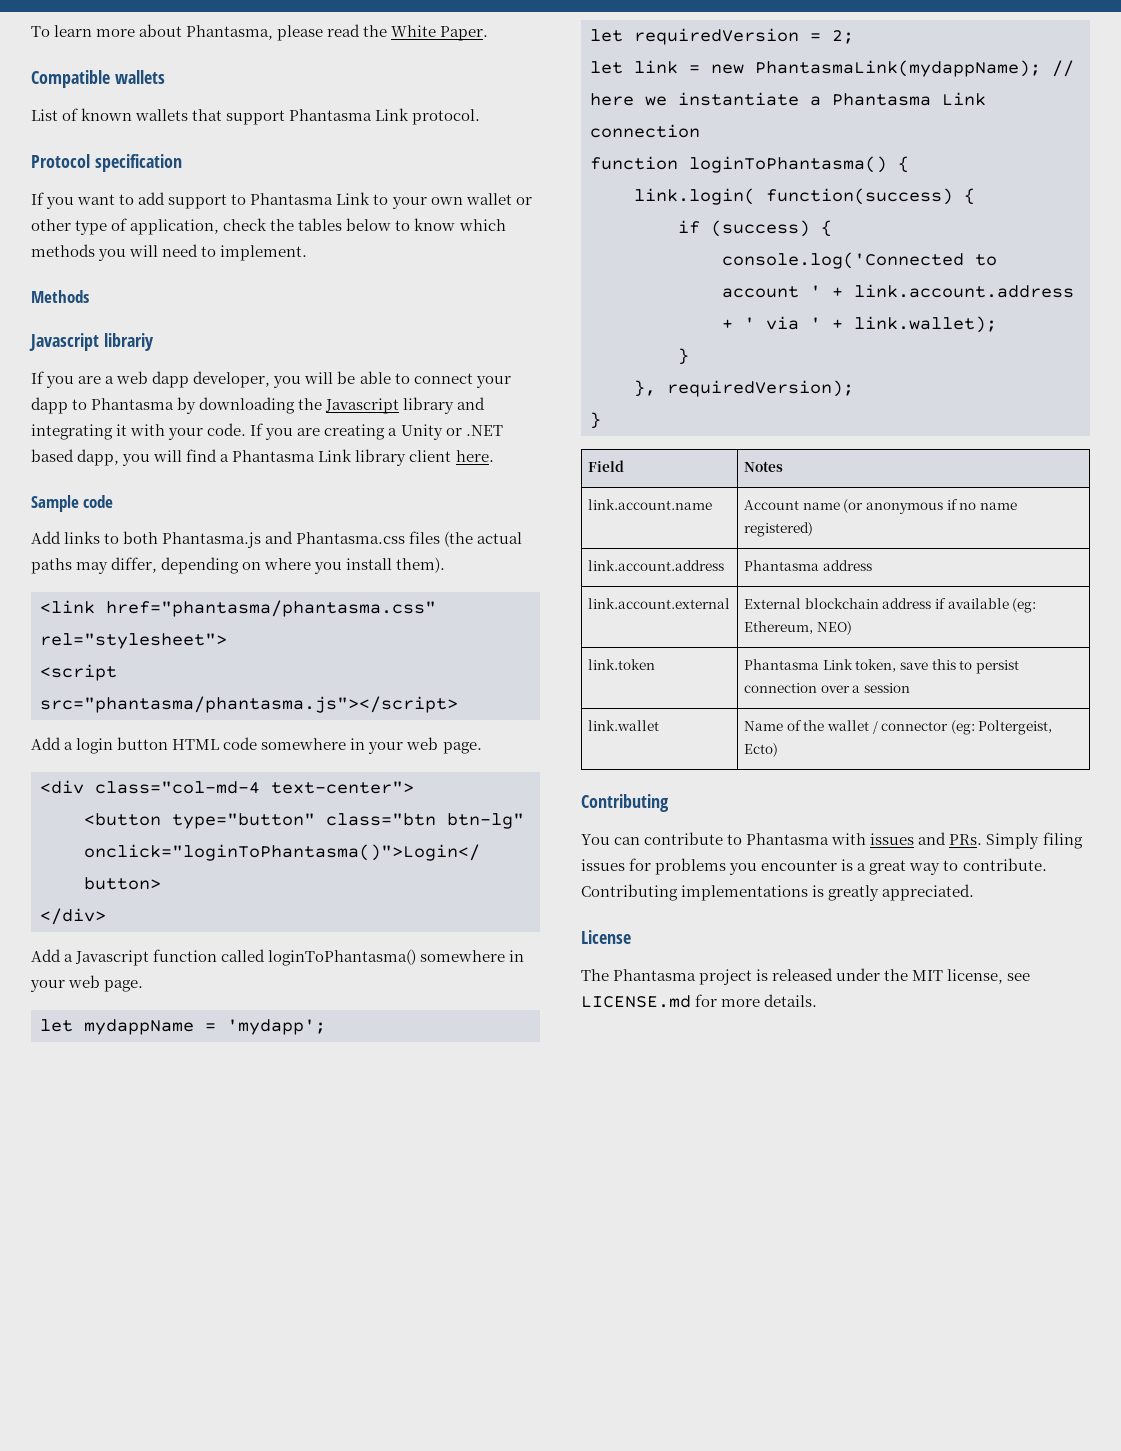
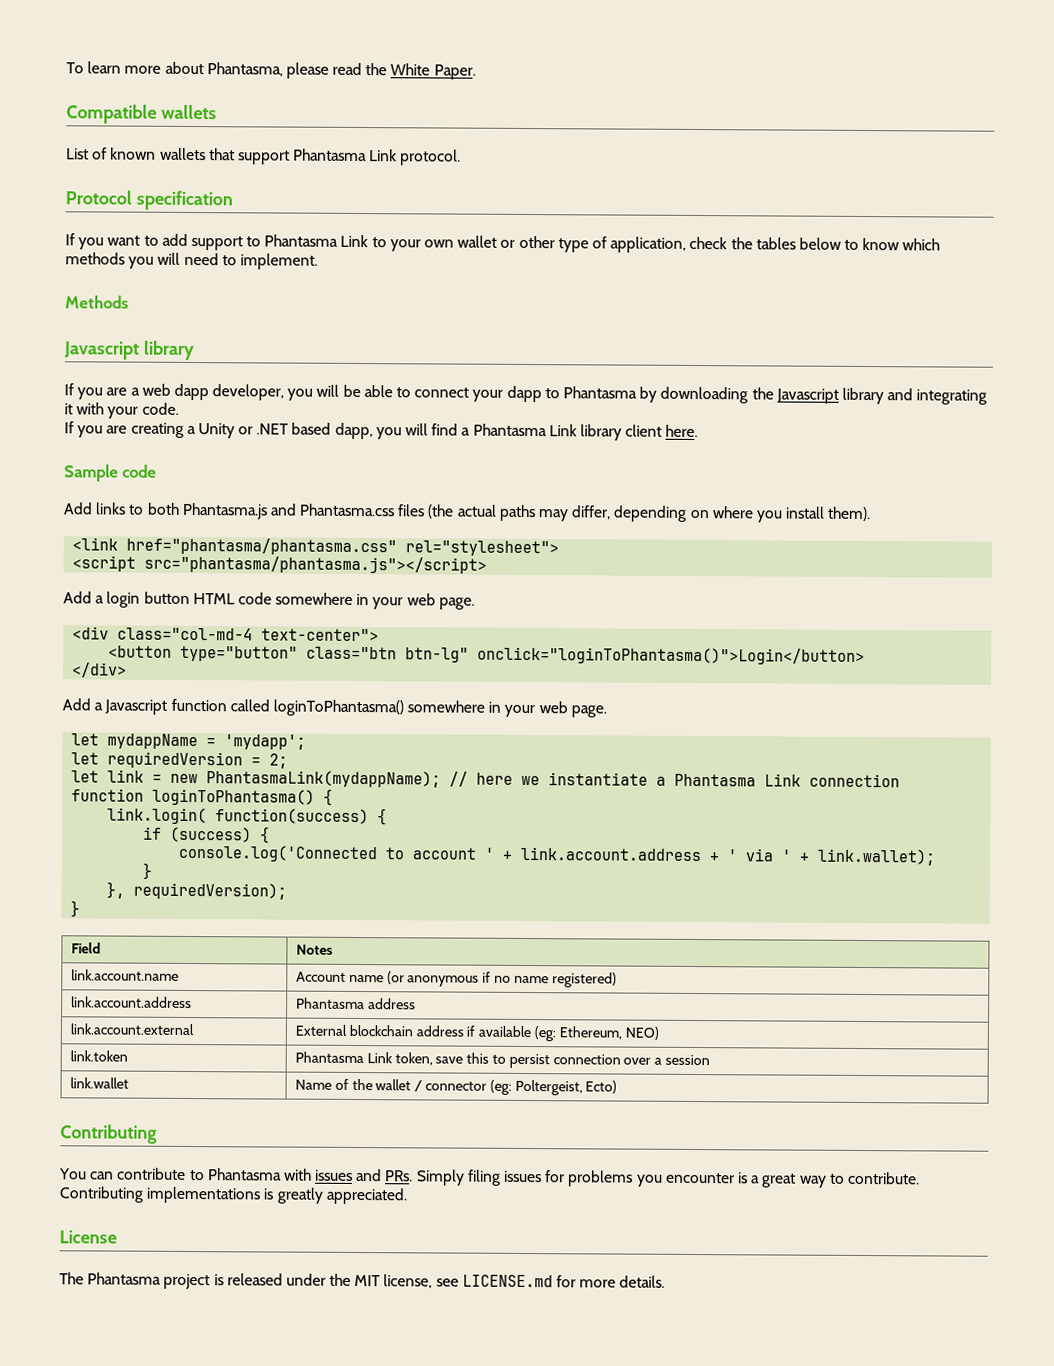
  Methods
- Javascript librariy
+ Javascript library
- If you are a web dapp developer, you will be able to connect your dapp to Phantasma by downloading the Javascript library and integrating it with your code. If you are creating a Unity or .NET based dapp, you will find a Phantasma Link library client here.
+ If you are a web dapp developer, you will be able to connect your dapp to Phantasma by downloading the Javascript library and integrating it with your code.
+ If you are creating a Unity or .NET based dapp, you will find a Phantasma Link library client here.

